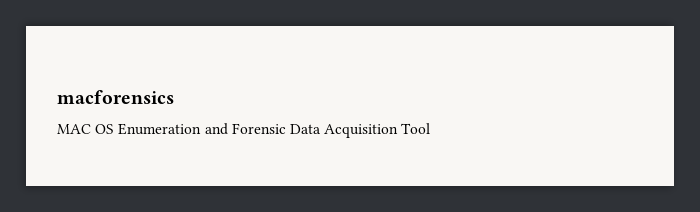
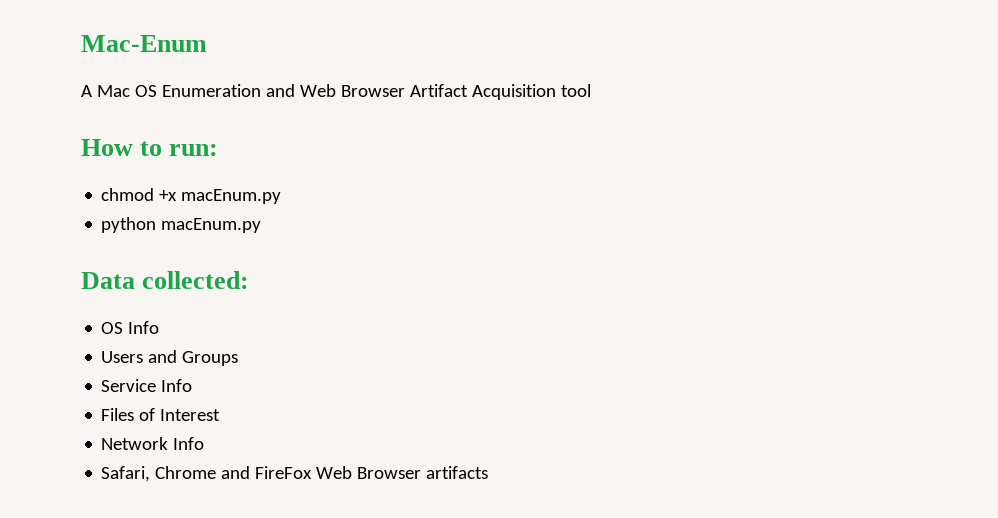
- macforensics
- MAC OS Enumeration and Forensic Data Acquisition Tool
+ Mac-Enum
+ A Mac OS Enumeration and Web Browser Artifact Acquisition tool
+ How to run:
+ chmod +x macEnum.py
+ python macEnum.py
+ Data collected:
+ OS Info
+ Users and Groups
+ Service Info
+ Files of Interest
+ Network Info
+ Safari, Chrome and FireFox Web Browser artifacts

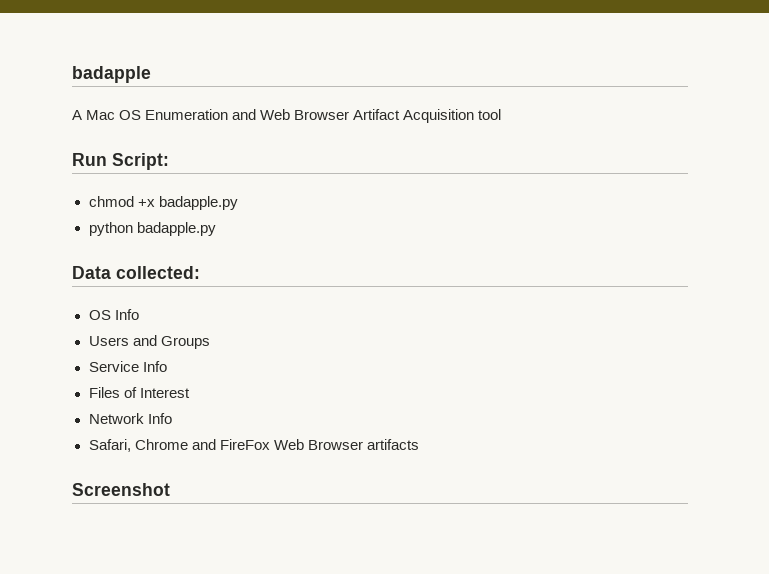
- Mac-Enum
+ badapple
- How to run:
+ Run Script:
- chmod +x macEnum.py
+ chmod +x badapple.py
- python macEnum.py
+ python badapple.py
+ Screenshot

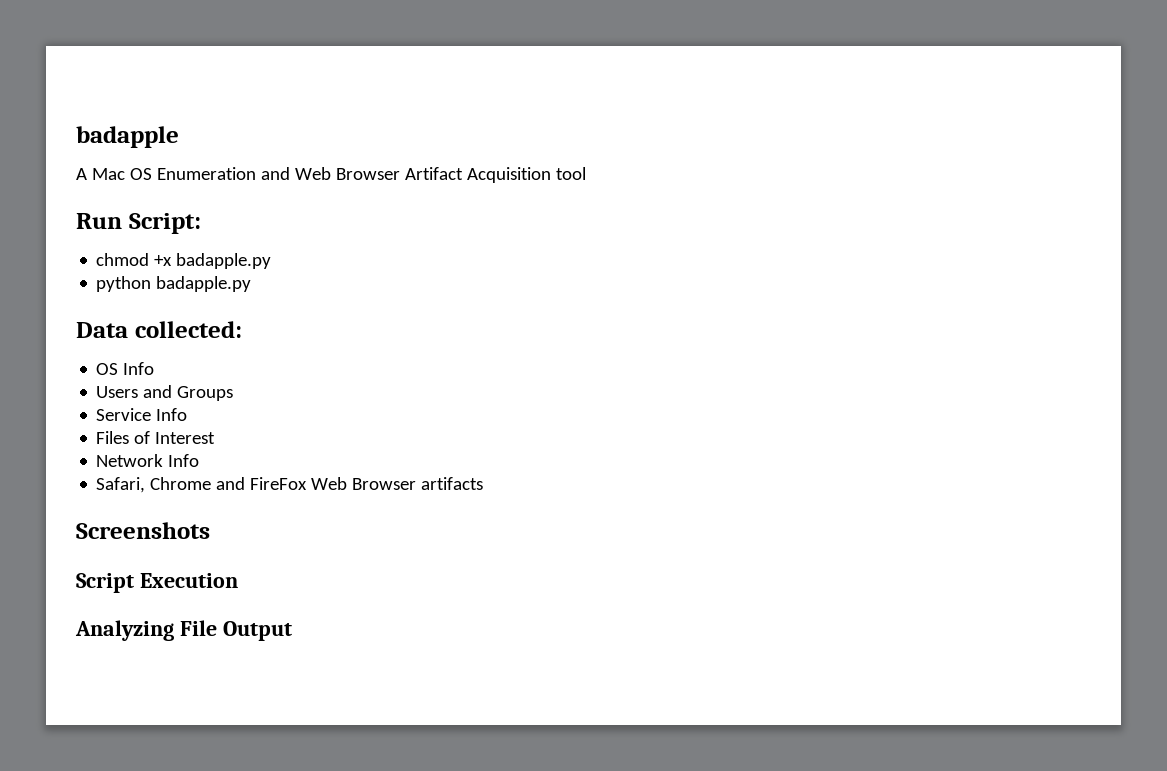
- Screenshot
+ Screenshots
+ Script Execution
+ Analyzing File Output

